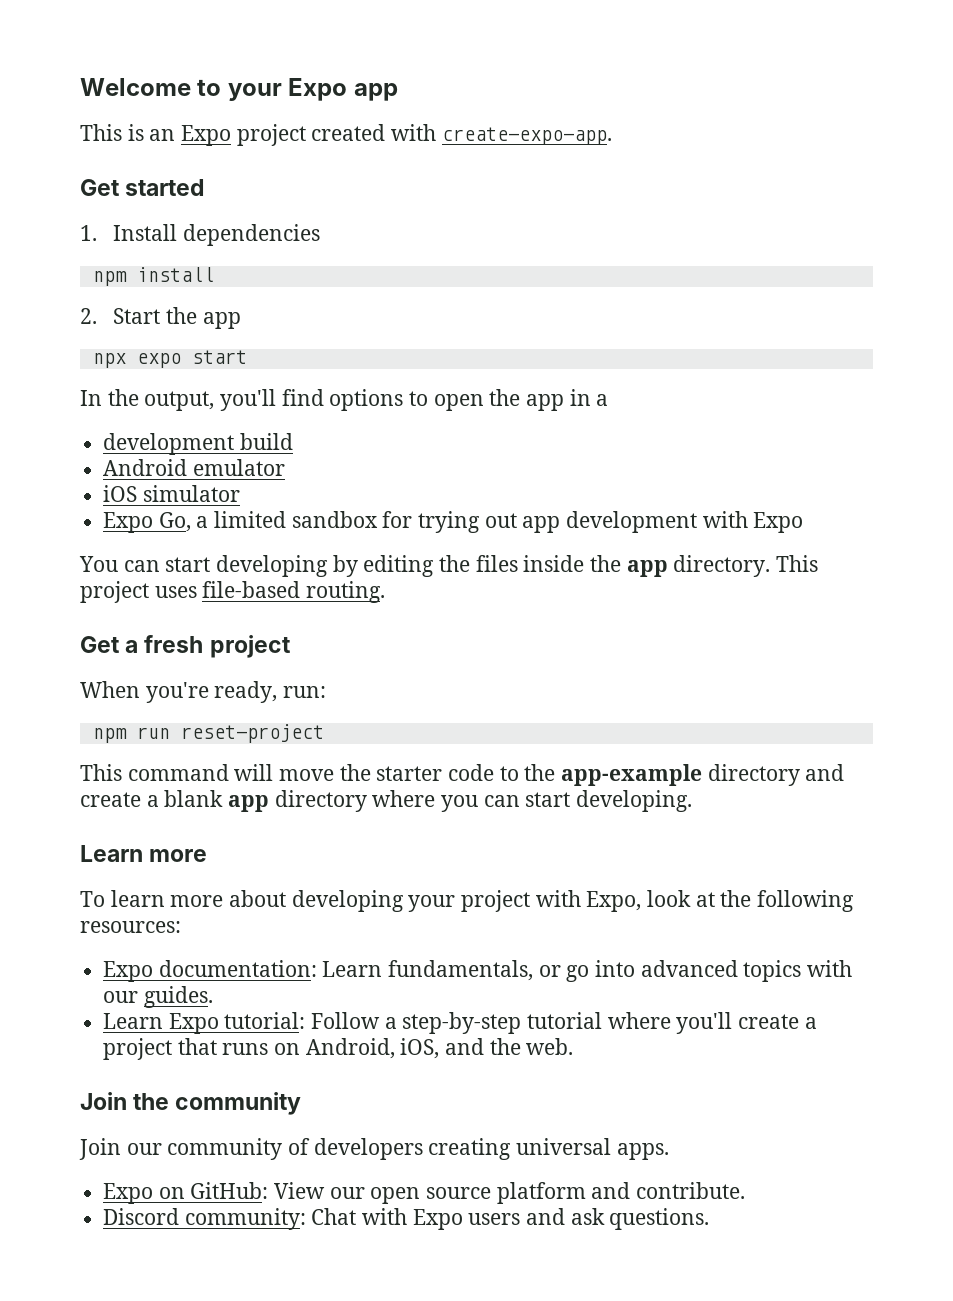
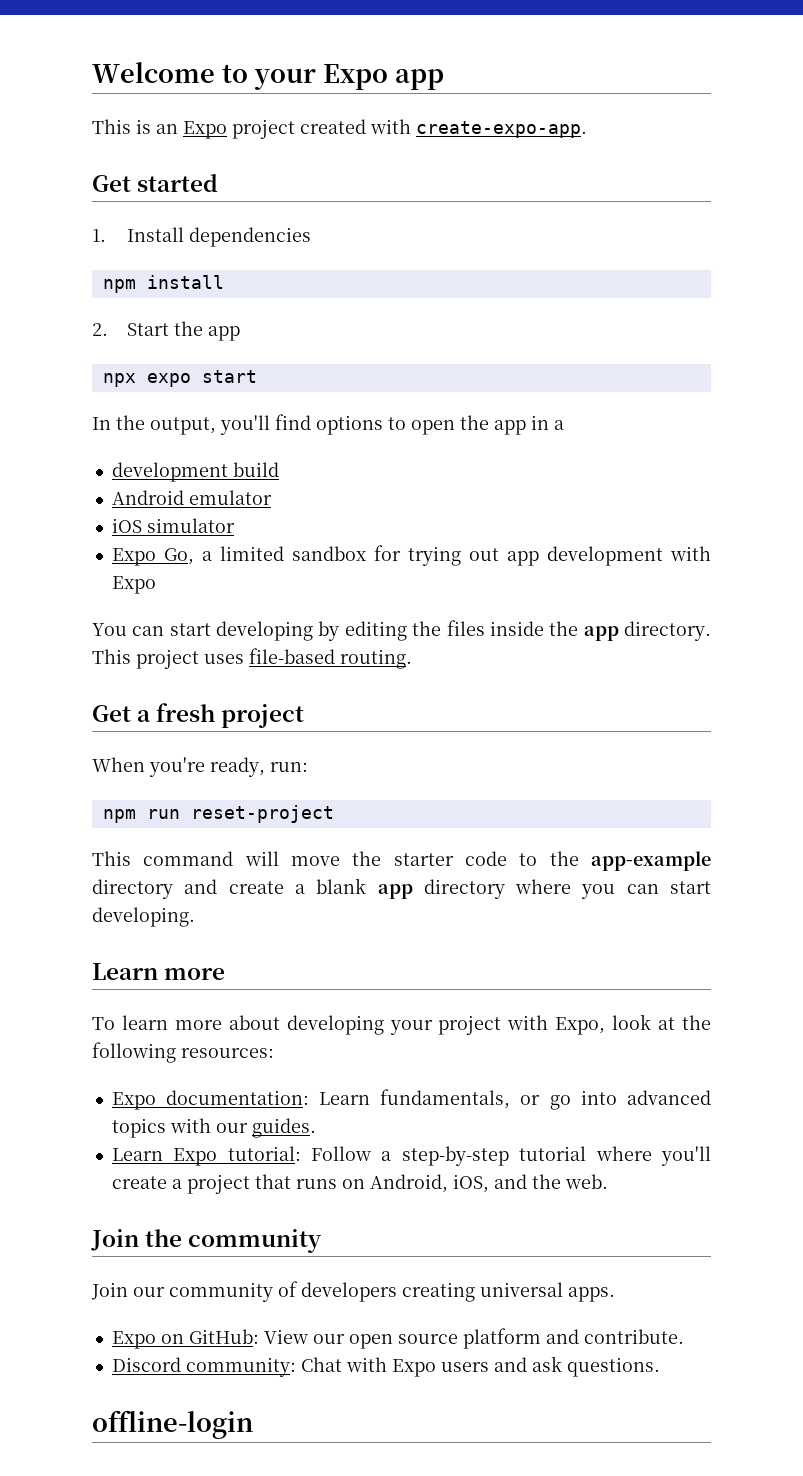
+ offline-login

